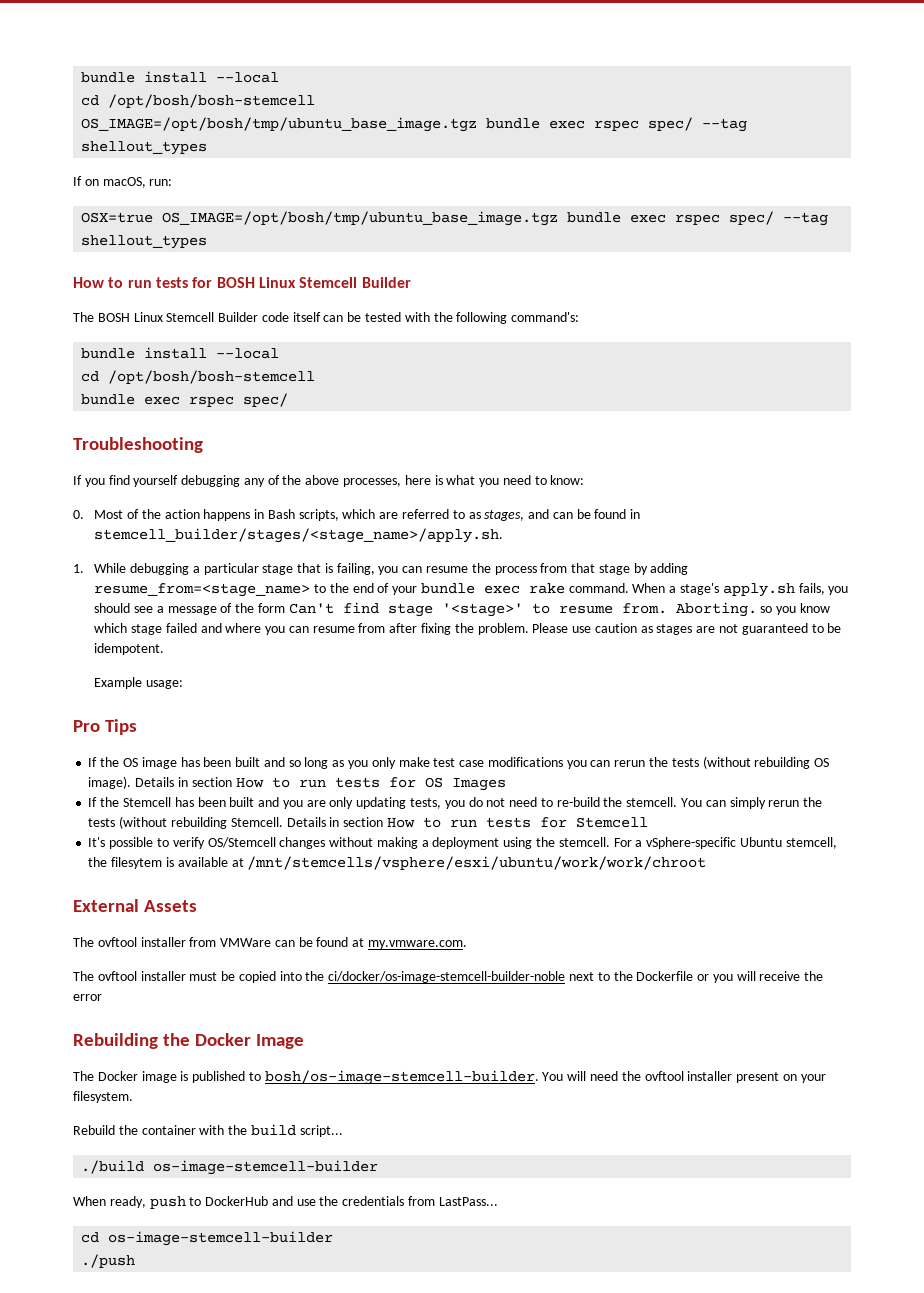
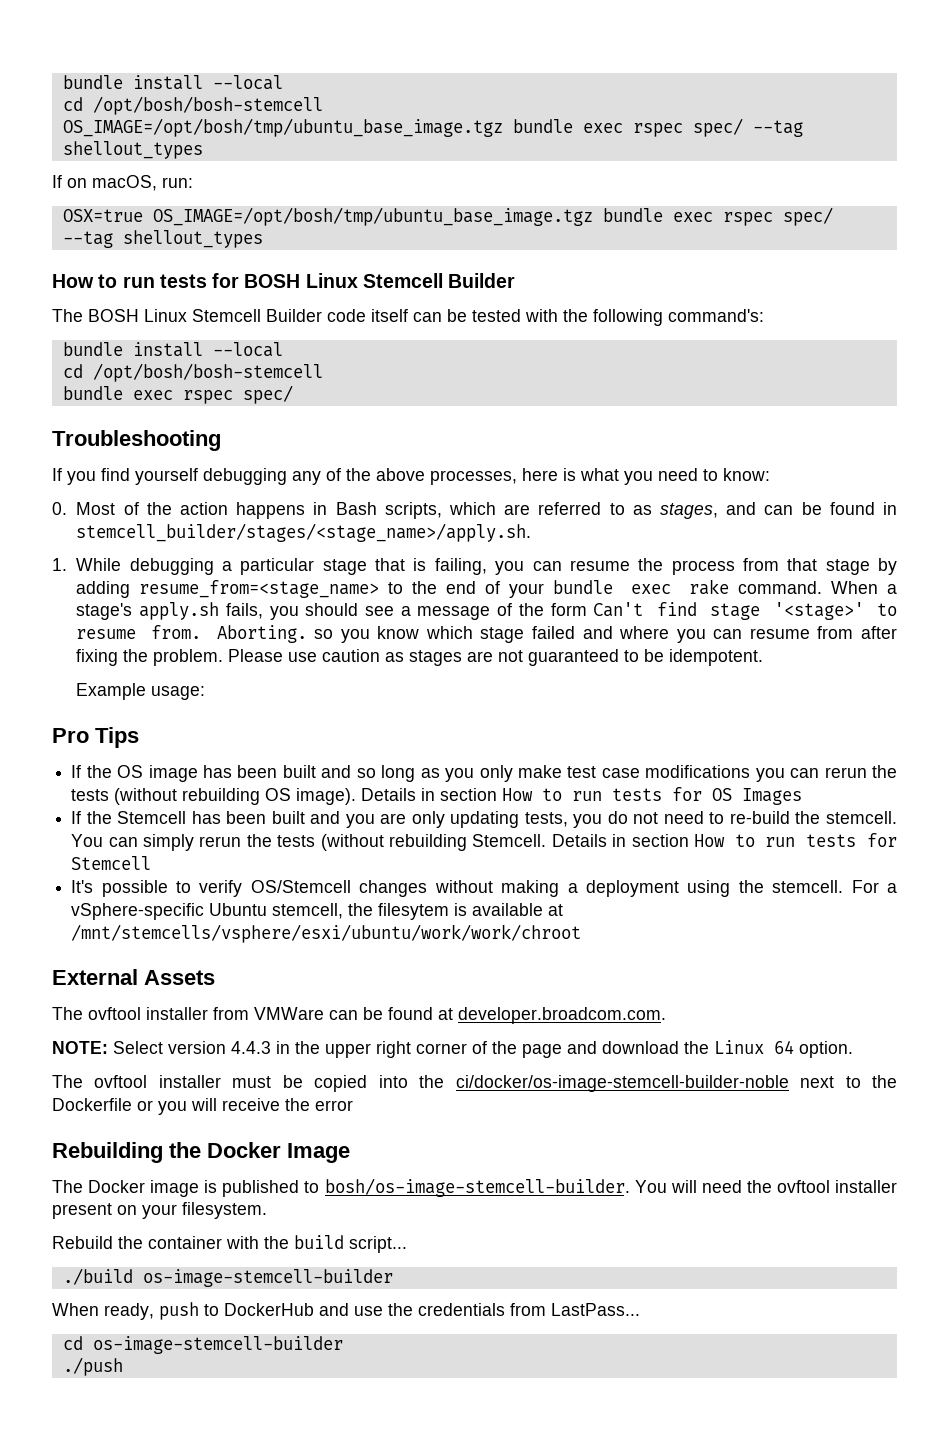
- The ovftool installer from VMWare can be found at my.vmware.com.
+ The ovftool installer from VMWare can be found at developer.broadcom.com.
+ NOTE: Select version 4.4.3 in the upper right corner of the page and download the Linux 64 option.

